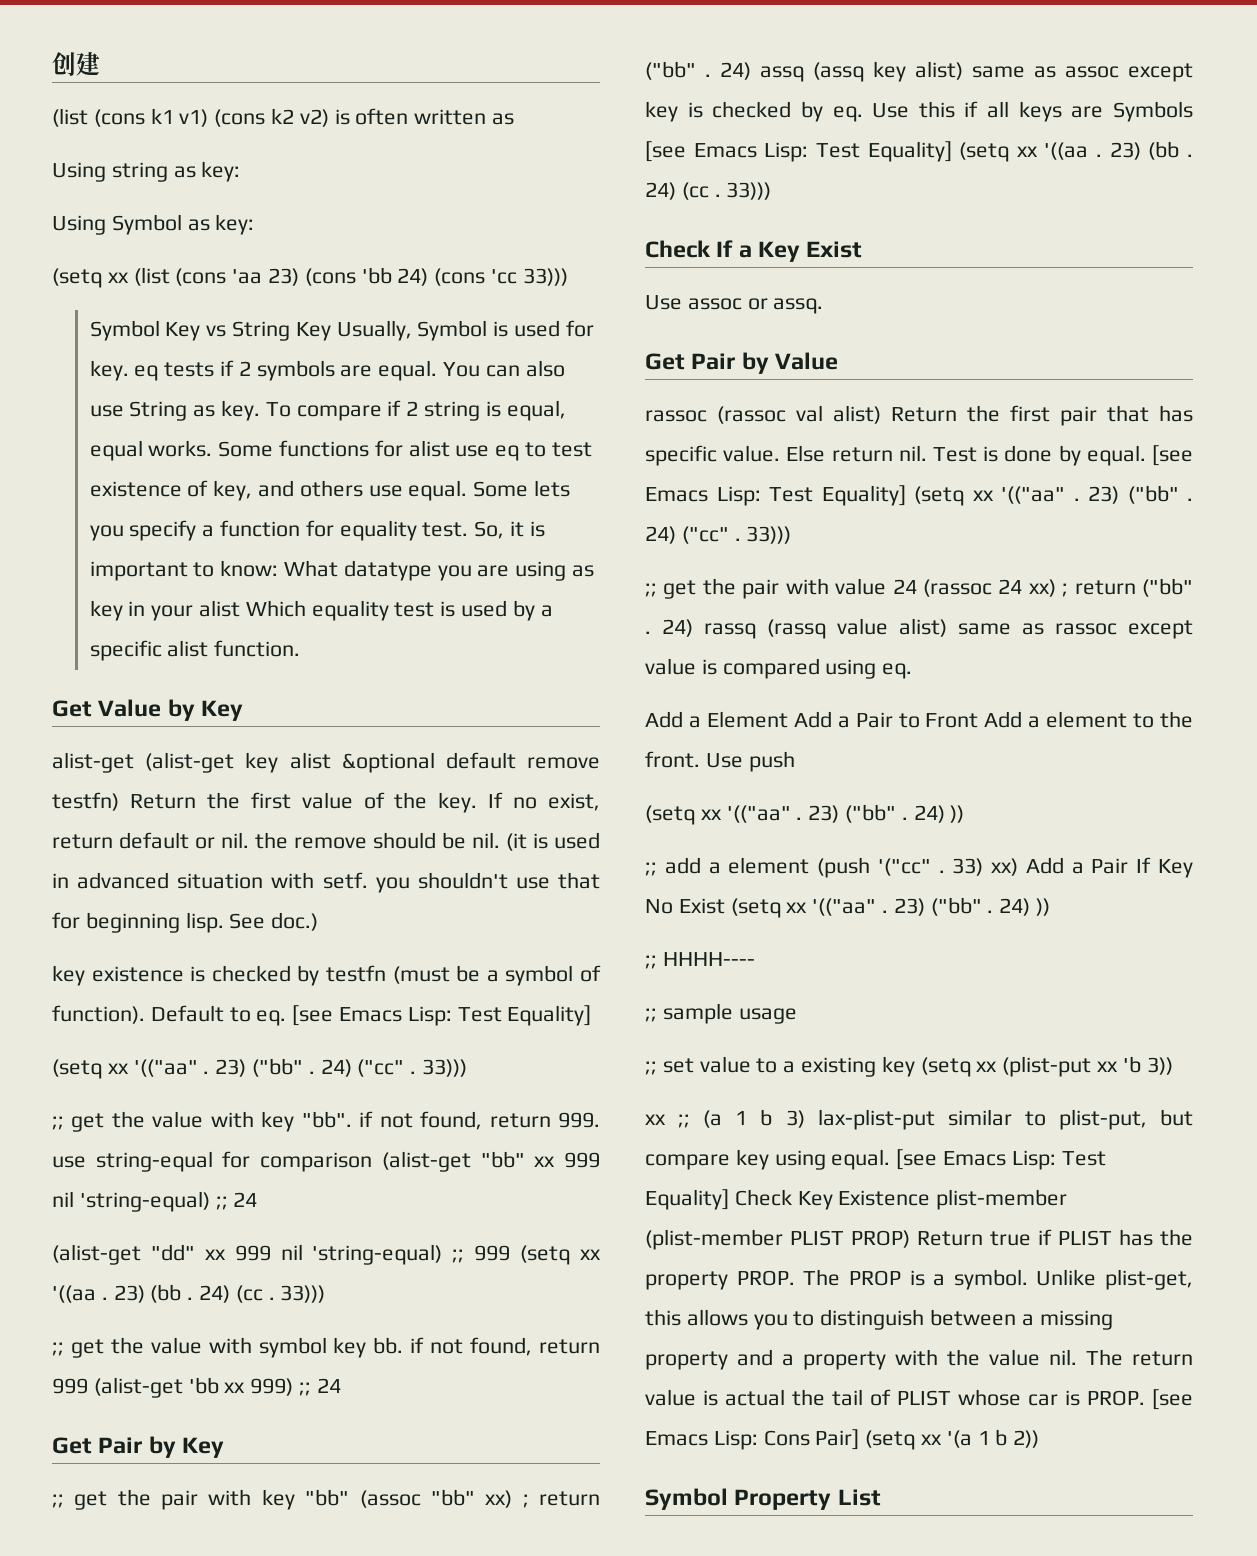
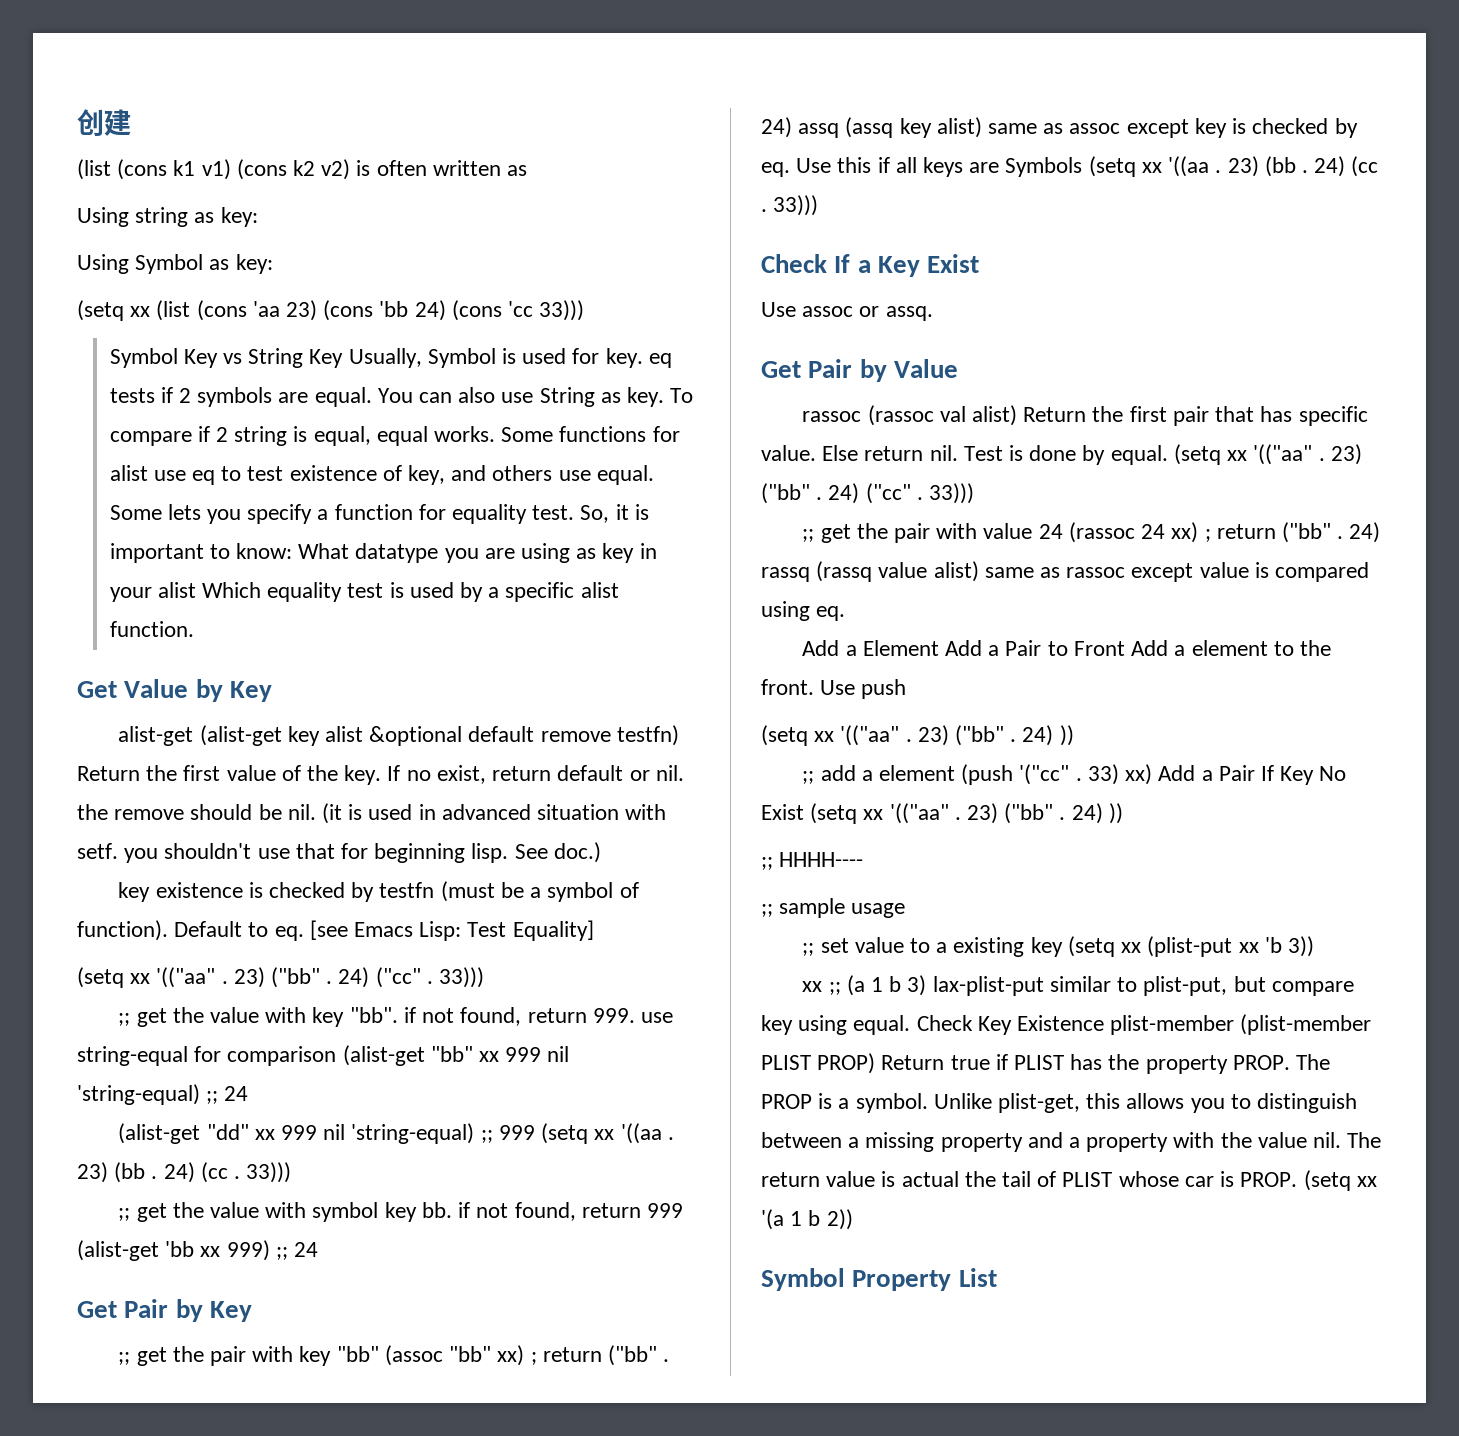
- Use this if all keys are Symbols [see Emacs Lisp: Test Equality] (setq xx '((aa .
+ Use this if all keys are Symbols (setq xx '((aa .
- Test is done by equal. [see Emacs Lisp: Test Equality] (setq xx '(("aa" .
+ Test is done by equal. (setq xx '(("aa" .
- [see Emacs Lisp: Test Equality] Check Key Existence plist-member (plist-member PLIST PROP) Return true if PLIST has the property PROP.
+ Check Key Existence plist-member (plist-member PLIST PROP) Return true if PLIST has the property PROP.
- [see Emacs Lisp: Cons Pair] (setq xx '(a 1 b 2))
+ (setq xx '(a 1 b 2))

